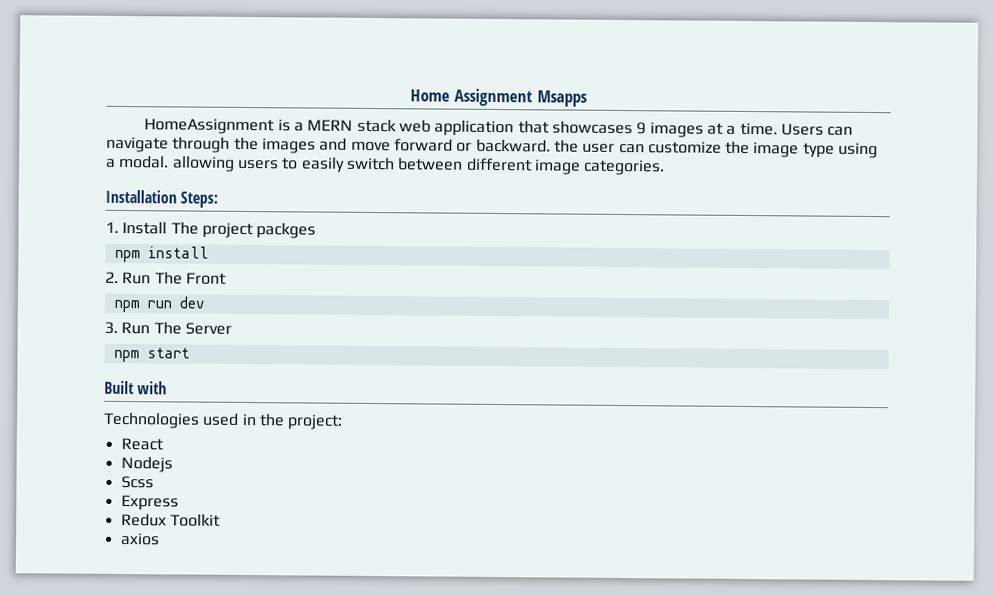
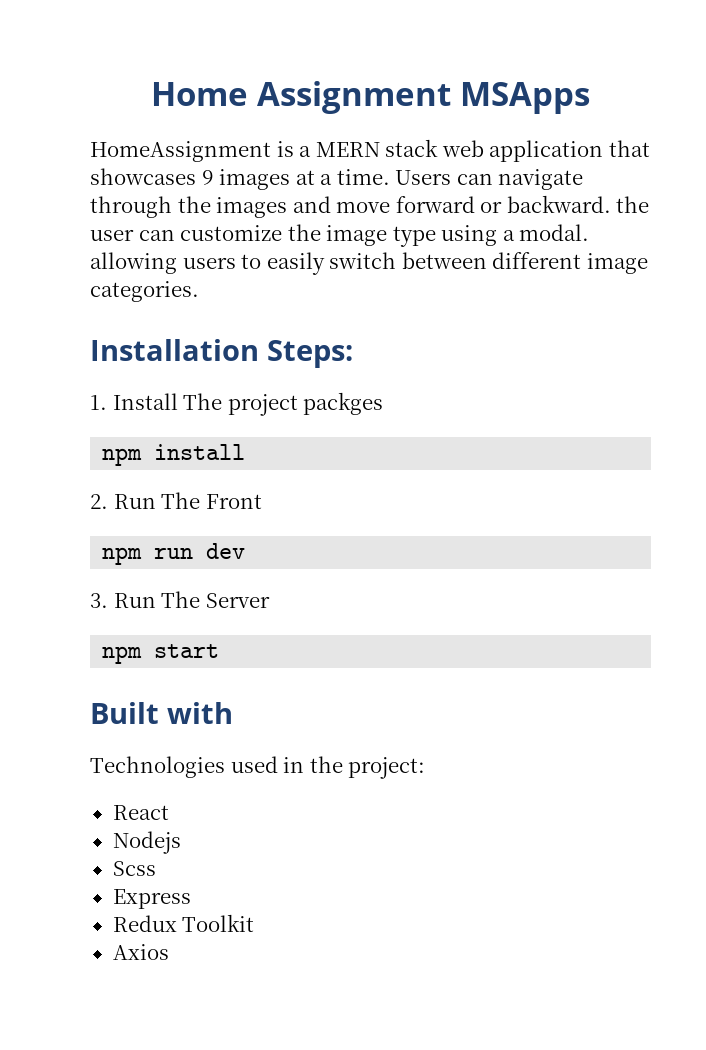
- Home Assignment Msapps
+ Home Assignment MSApps
- axios
+ Axios

